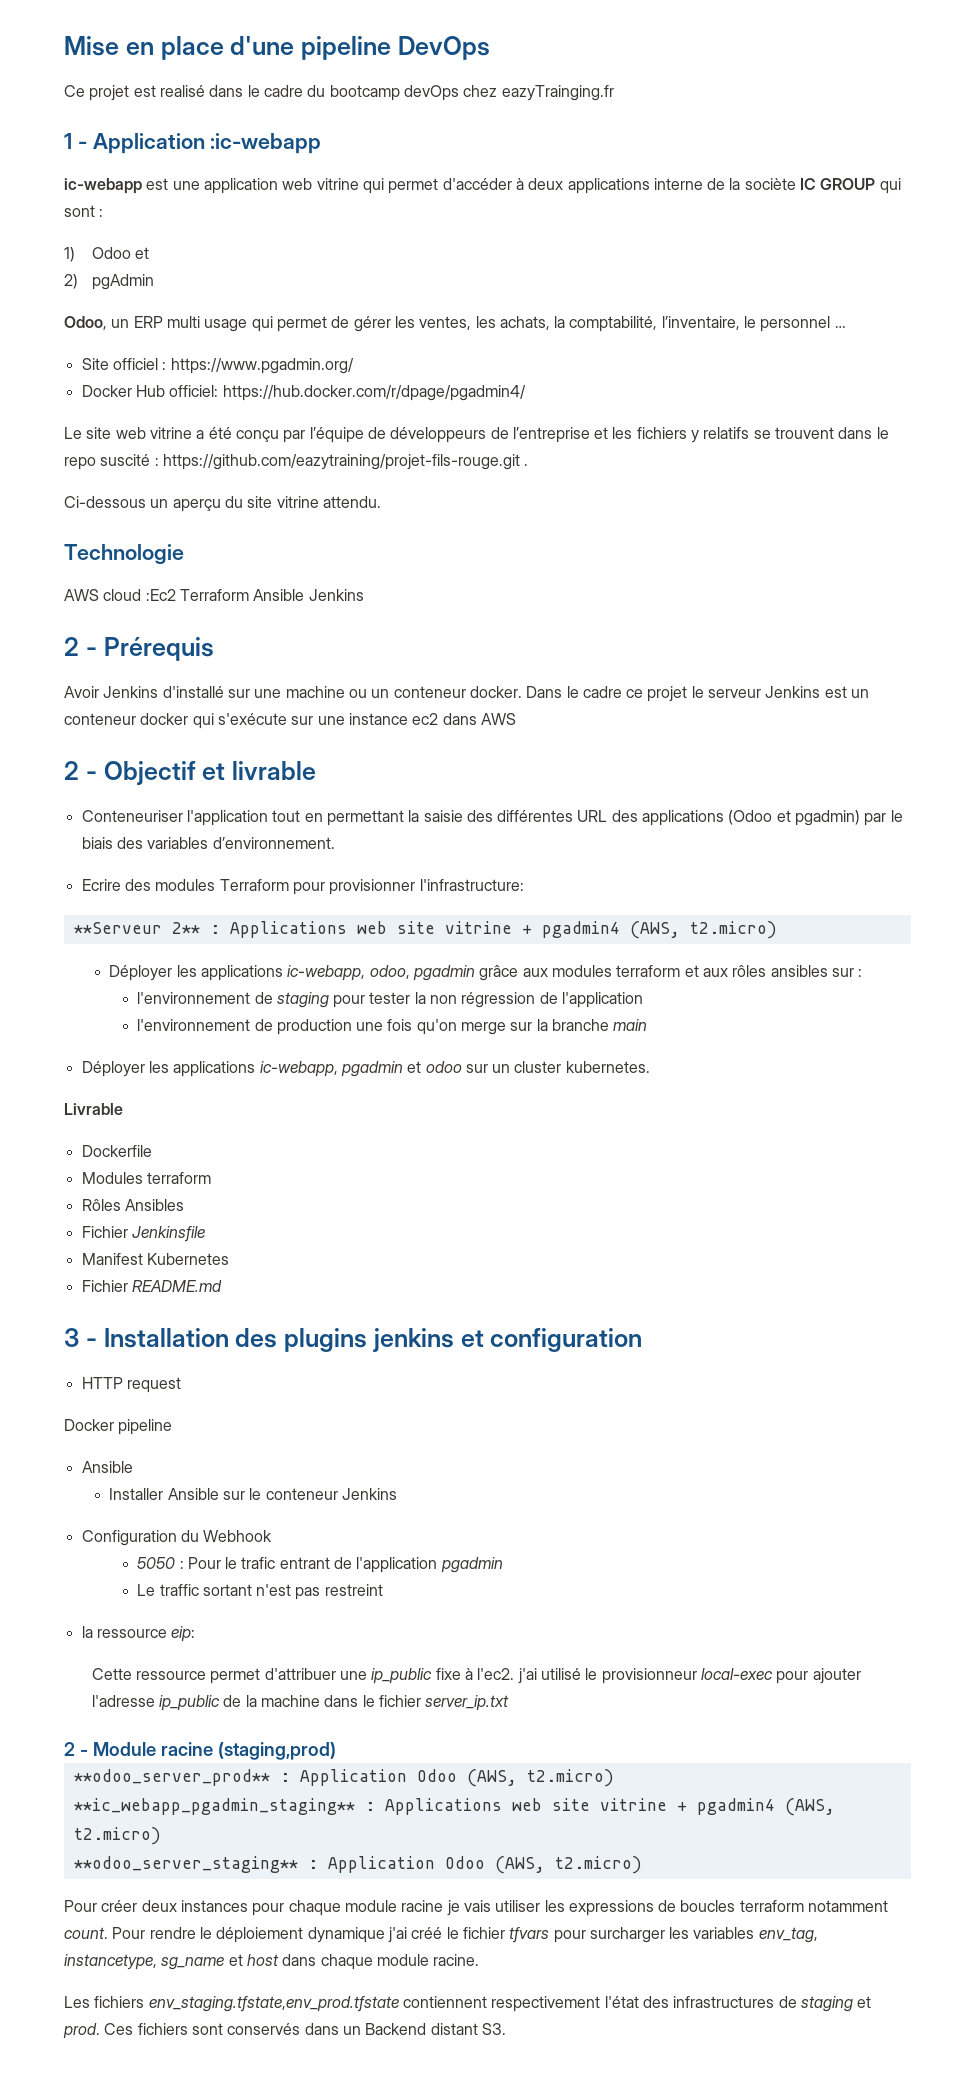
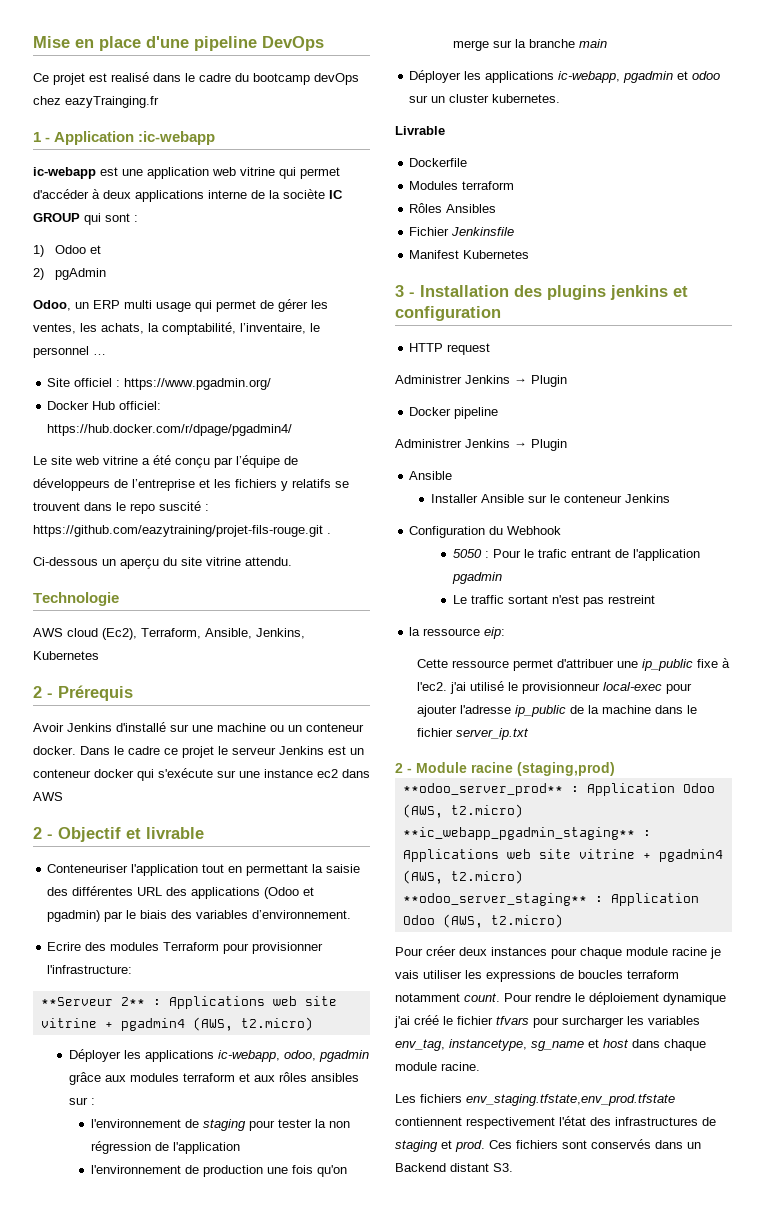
- AWS cloud :Ec2 Terraform Ansible Jenkins
+ AWS cloud (Ec2), Terraform, Ansible, Jenkins, Kubernetes
- Fichier README.md
  HTTP request
+ Administrer Jenkins → Plugin
  Docker pipeline
+ Administrer Jenkins → Plugin

